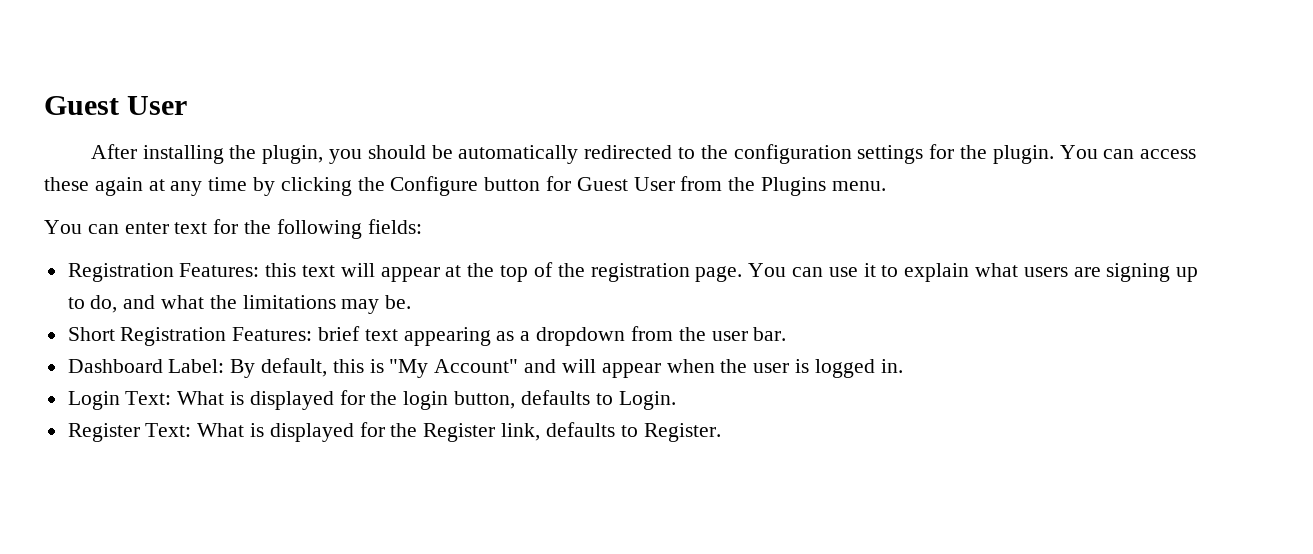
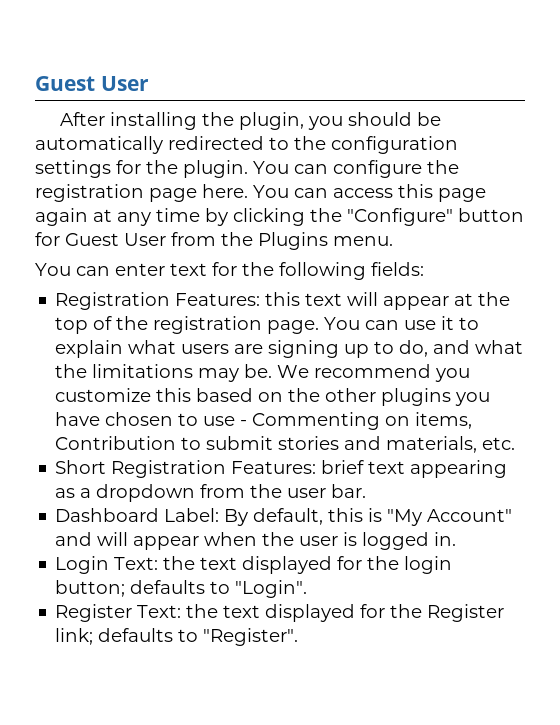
- You can access these again at any time by clicking the Configure button for Guest User from the Plugins menu.
+ You can configure the registration page here. You can access this page again at any time by clicking the "Configure" button for Guest User from the Plugins menu.
+ We recommend you customize this based on the other plugins you have chosen to use - Commenting on items, Contribution to submit stories and materials, etc.
- Login Text: What is displayed for the login button, defaults to Login.
+ Login Text: the text displayed for the login button; defaults to "Login".
- Register Text: What is displayed for the Register link, defaults to Register.
+ Register Text: the text displayed for the Register link; defaults to "Register".

